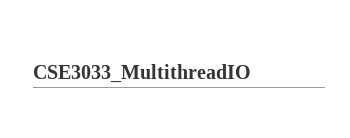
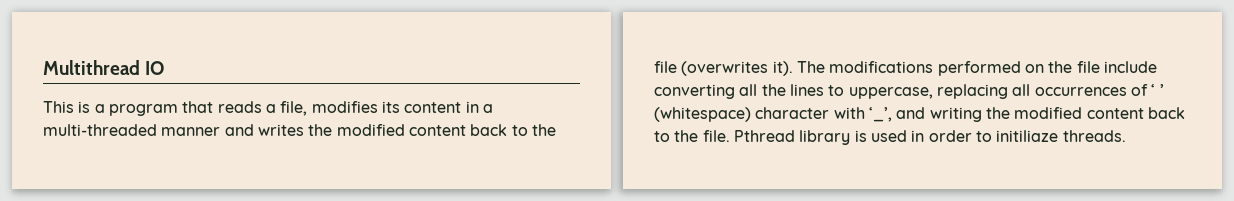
- CSE3033_MultithreadIO
+ Multithread IO
+ This is a program that reads a file, modifies its content in a multi-threaded manner and writes the modified content back to the file (overwrites it). The modifications performed on the file include converting all the lines to uppercase, replacing all occurrences of ‘ ’ (whitespace) character with ‘_’, and writing the modified content back to the file. Pthread library is used in order to initiliaze threads.

